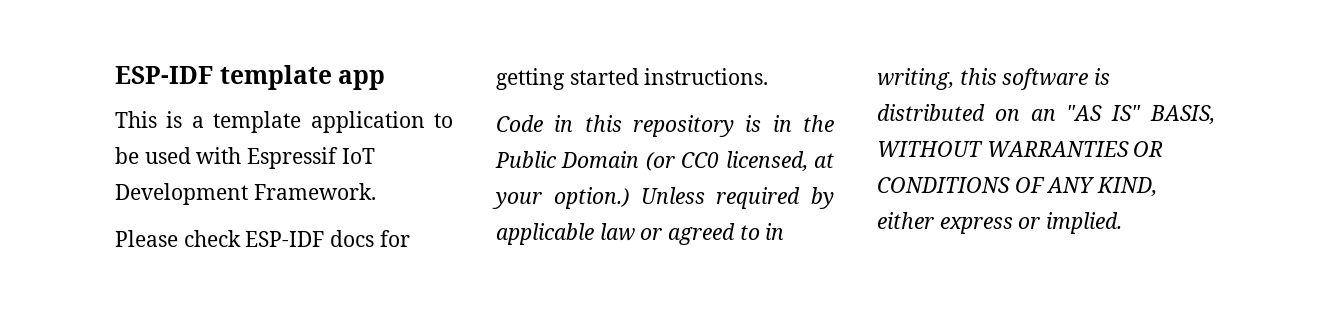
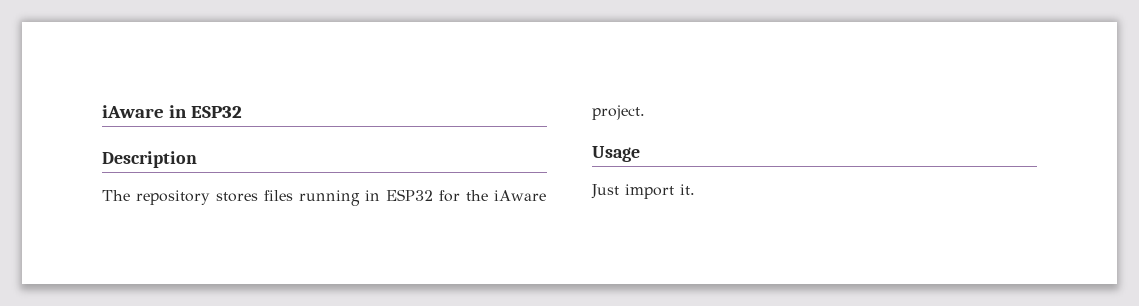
- ESP-IDF template app
- This is a template application to be used with Espressif IoT Development Framework.
- Please check ESP-IDF docs for getting started instructions.
- Code in this repository is in the Public Domain (or CC0 licensed, at your option.) Unless required by applicable law or agreed to in writing, this software is distributed on an "AS IS" BASIS, WITHOUT WARRANTIES OR CONDITIONS OF ANY KIND, either express or implied.
+ iAware in ESP32
+ Description
+ The repository stores files running in ESP32 for the iAware project.
+ Usage
+ Just import it.

